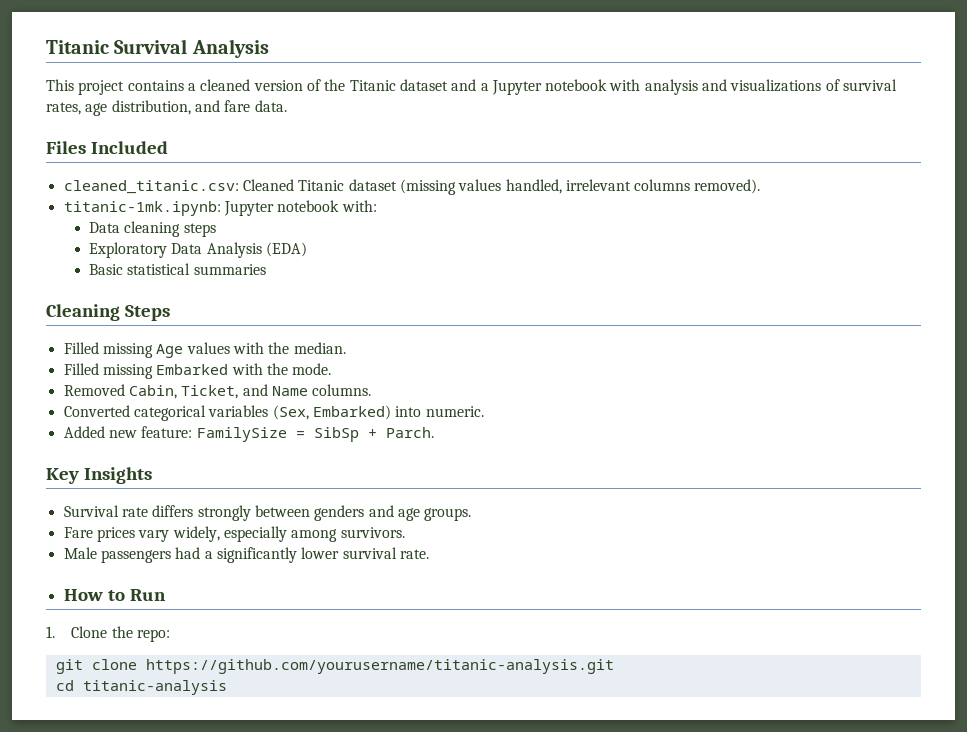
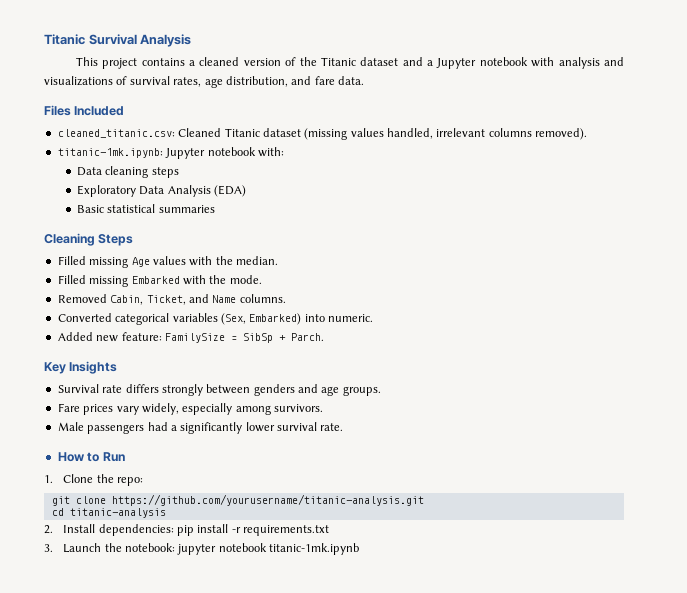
+ 2. Install dependencies: pip install -r requirements.txt
+ 3. Launch the notebook: jupyter notebook titanic-1mk.ipynb

